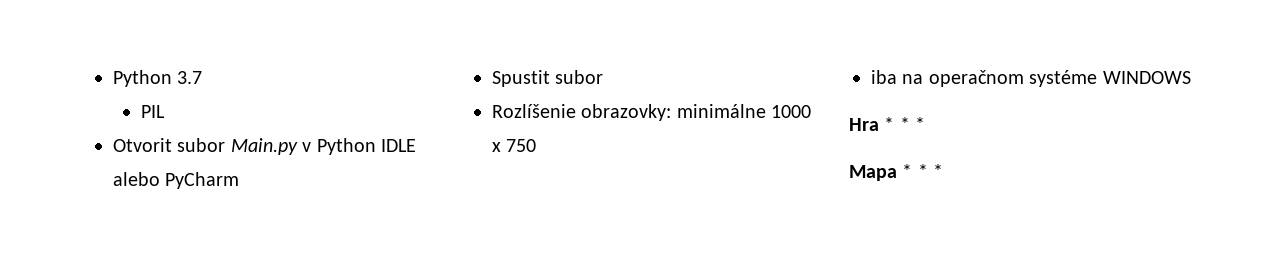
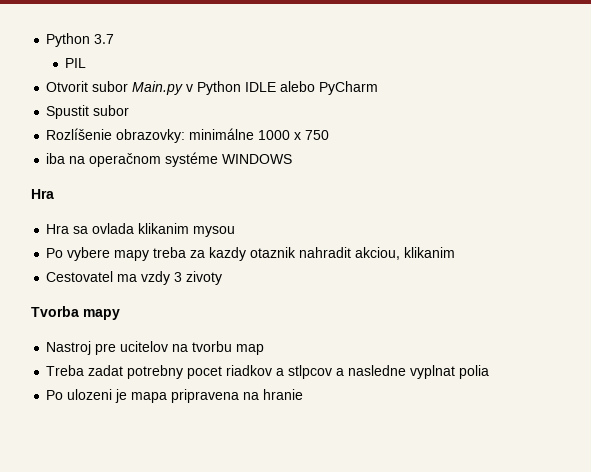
  iba na operačnom systéme WINDOWS
- Hra * * *
- Mapa * * *
+ Hra
+ Hra sa ovlada klikanim mysou
+ Po vybere mapy treba za kazdy otaznik nahradit akciou, klikanim
+ Cestovatel ma vzdy 3 zivoty
+ Tvorba mapy
+ Nastroj pre ucitelov na tvorbu map
+ Treba zadat potrebny pocet riadkov a stlpcov a nasledne vyplnat polia
+ Po ulozeni je mapa pripravena na hranie

